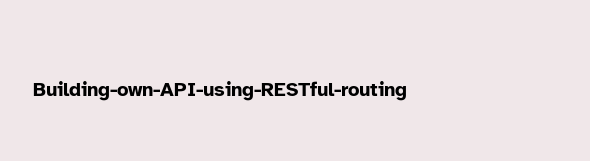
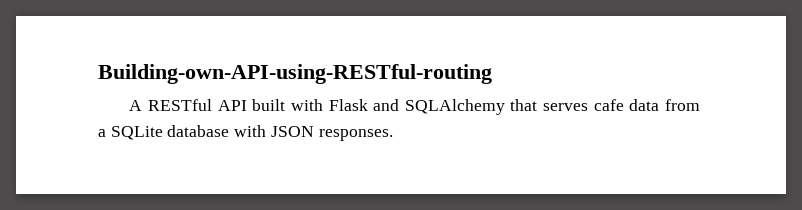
+ A RESTful API built with Flask and SQLAlchemy that serves cafe data from a SQLite database with JSON responses.

